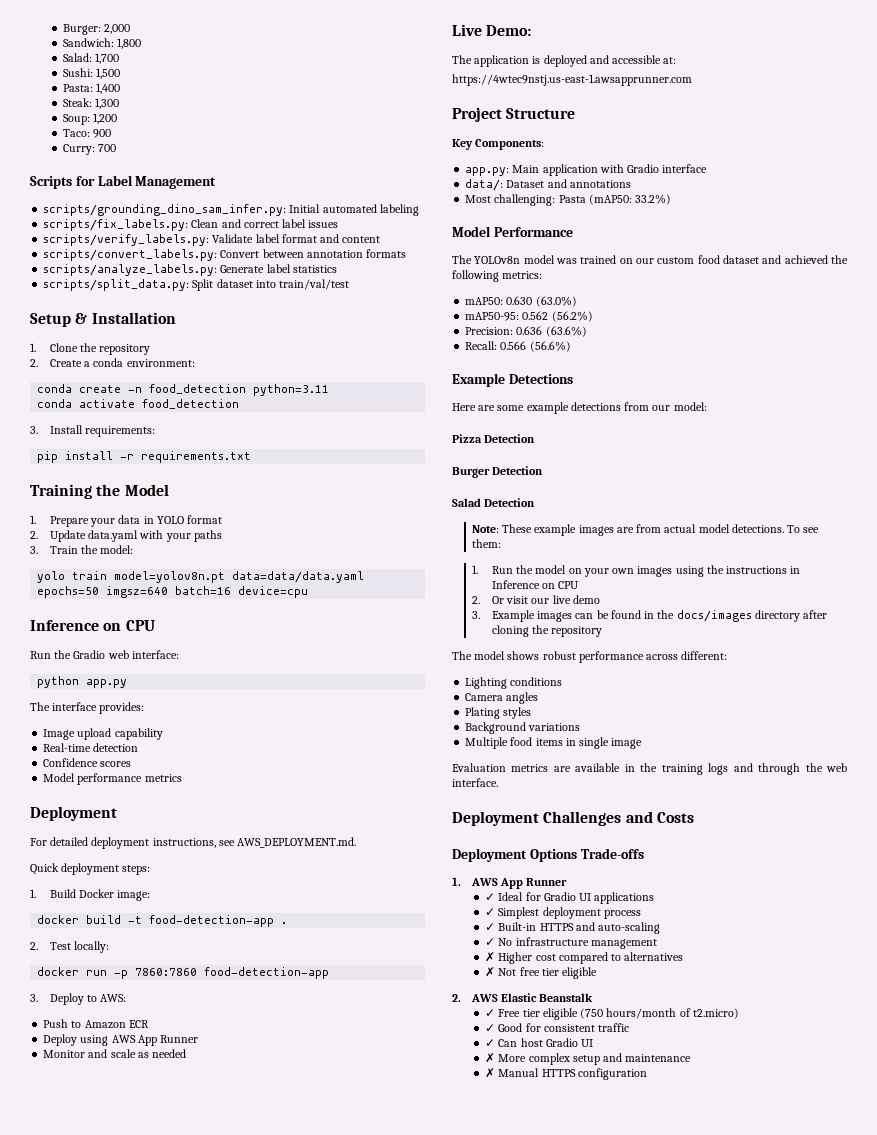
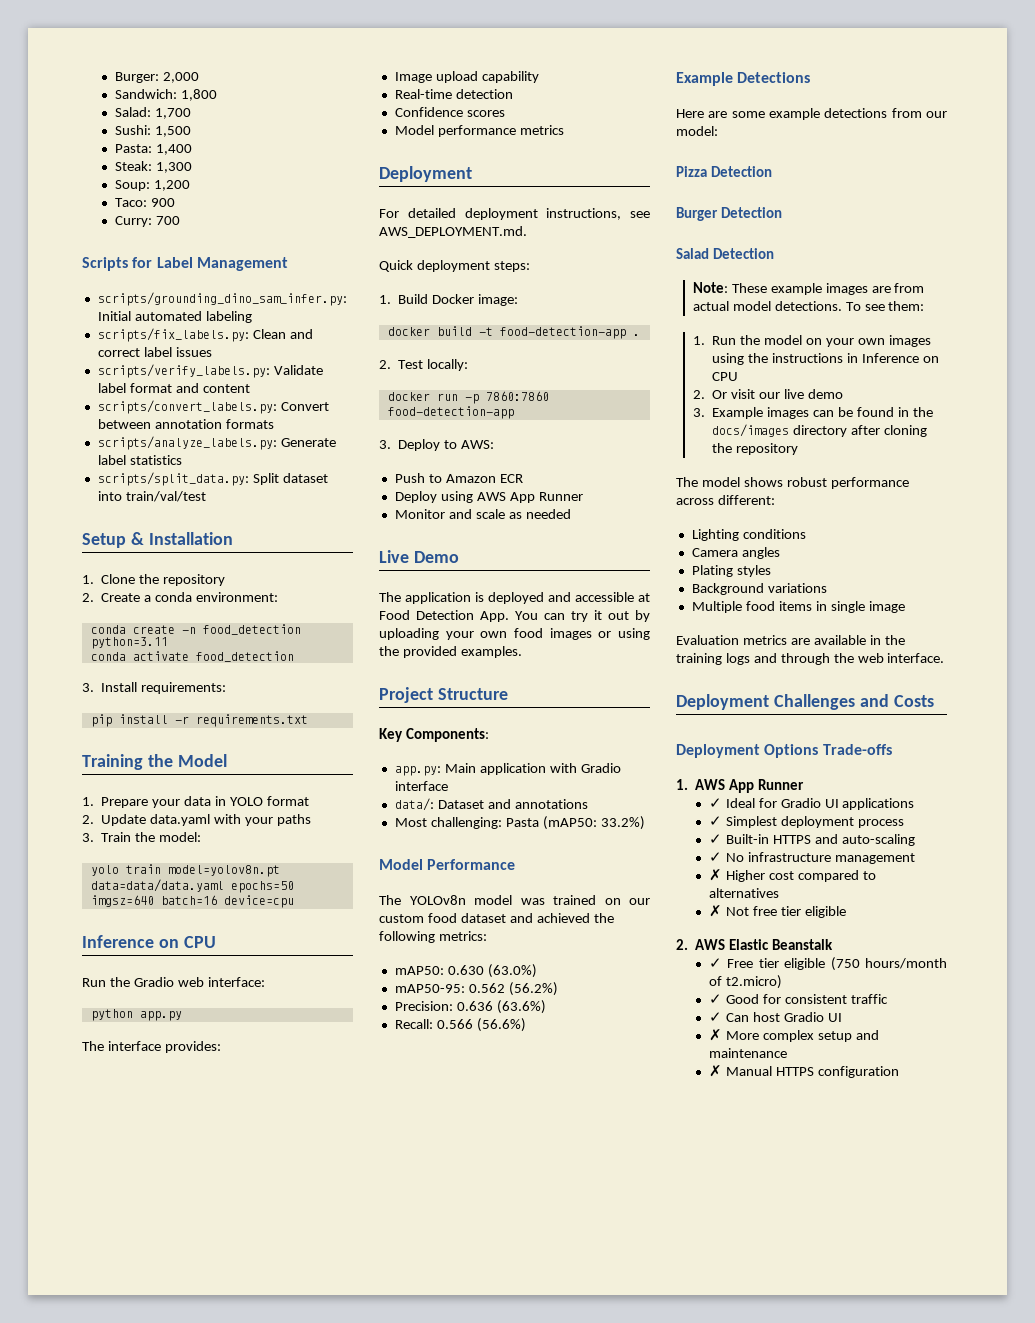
- Live Demo:
+ Live Demo
- The application is deployed and accessible at:
- https://4wtec9nstj.us-east-1.awsapprunner.com
+ The application is deployed and accessible at Food Detection App. You can try it out by uploading your own food images or using the provided examples.

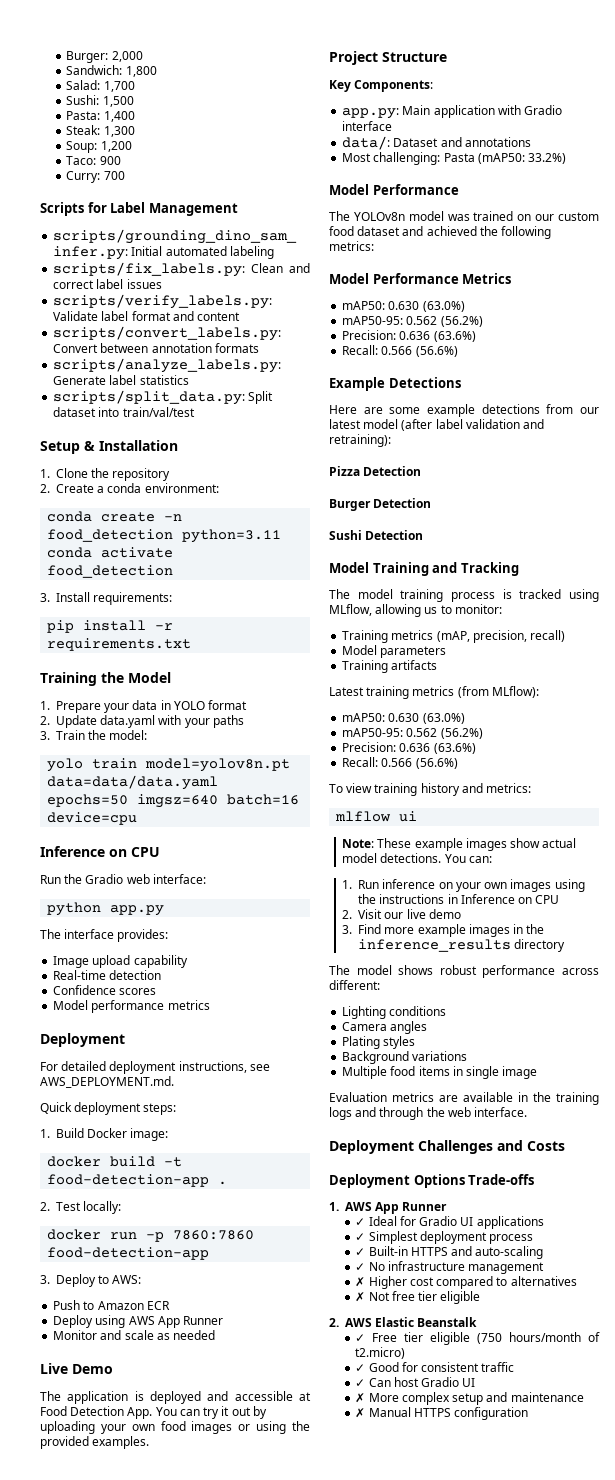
+ Model Performance Metrics
- Here are some example detections from our model:
+ Here are some example detections from our latest model (after label validation and retraining):
- Salad Detection
+ Sushi Detection
+ Model Training and Tracking
+ The model training process is tracked using MLflow, allowing us to monitor:
+ Training metrics (mAP, precision, recall)
+ Model parameters
+ Training artifacts
+ Latest training metrics (from MLflow):
+ mAP50: 0.630 (63.0%)
+ mAP50-95: 0.562 (56.2%)
+ Precision: 0.636 (63.6%)
+ Recall: 0.566 (56.6%)
+ To view training history and metrics:
+ mlflow ui
- Note: These example images are from actual model detections.
+ Note: These example images show actual model detections.
- To see them:
+ You can:
- 1. Run the model on your own images using the instructions in Inference on CPU
+ 1. Run inference on your own images using the instructions in Inference on CPU
- 2. Or visit our live demo
+ 2. Visit our live demo
- 3. Example images can be found in the docs/images directory after cloning the repository
+ 3. Find more example images in the inference_results directory

